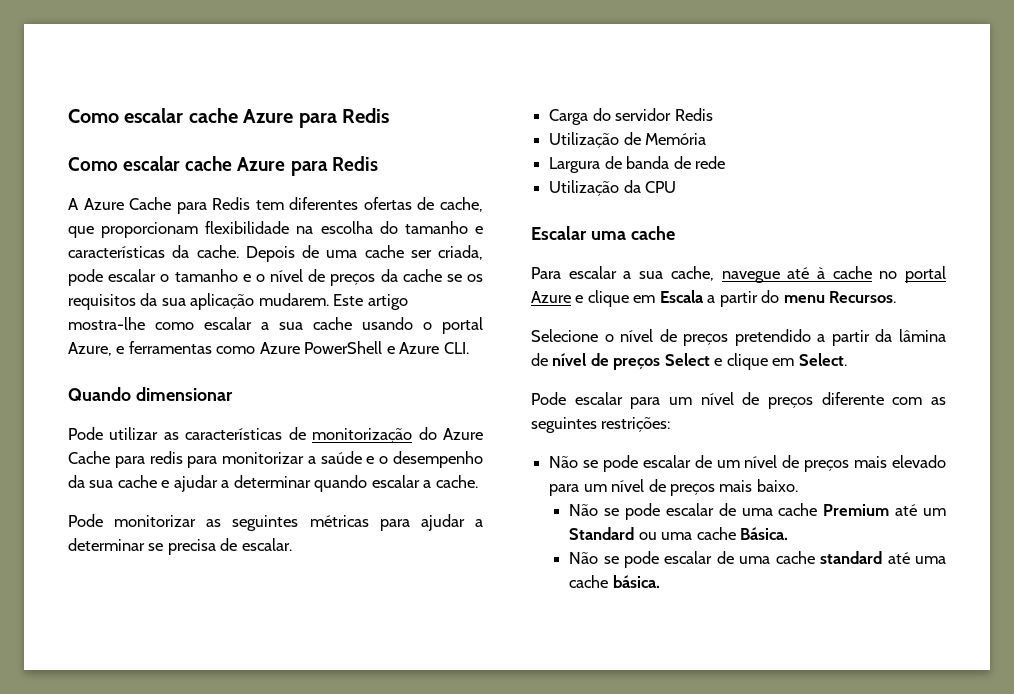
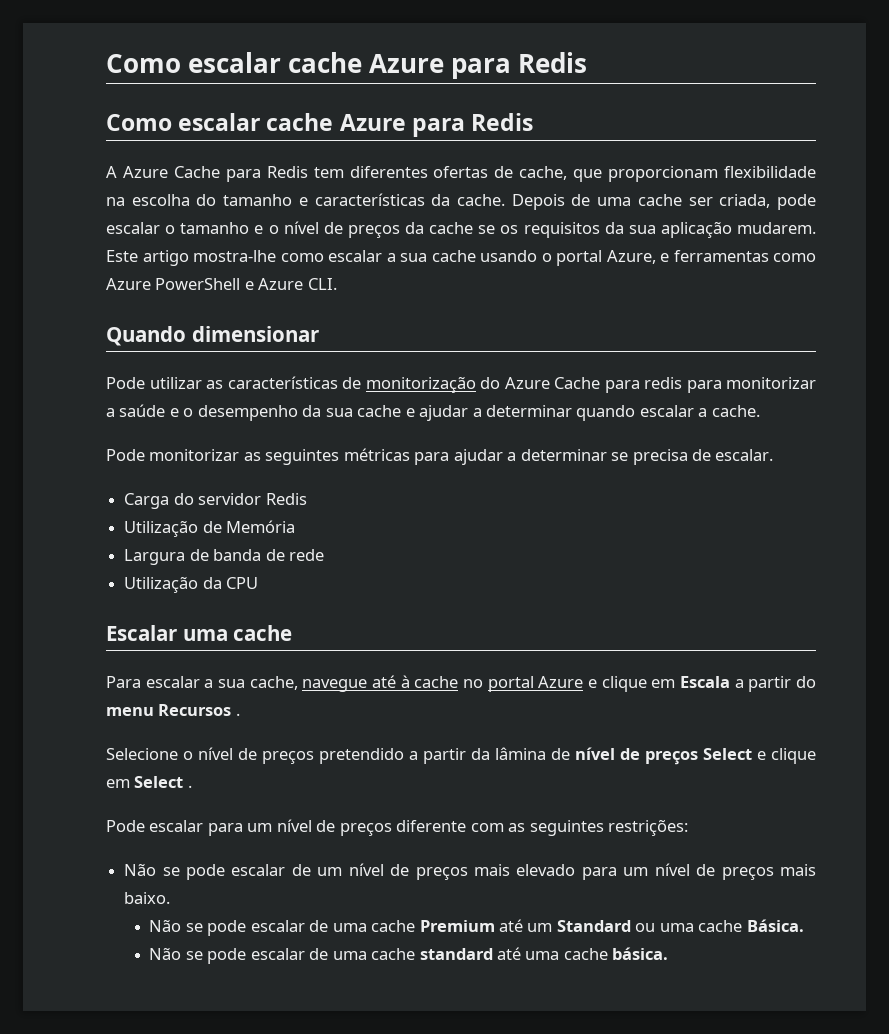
- Para escalar a sua cache, navegue até à cache no portal Azure e clique em Escala a partir do menu Recursos.
+ Para escalar a sua cache, navegue até à cache no portal Azure e clique em Escala a partir do menu Recursos .
- Selecione o nível de preços pretendido a partir da lâmina de nível de preços Select e clique em Select.
+ Selecione o nível de preços pretendido a partir da lâmina de nível de preços Select e clique em Select .

